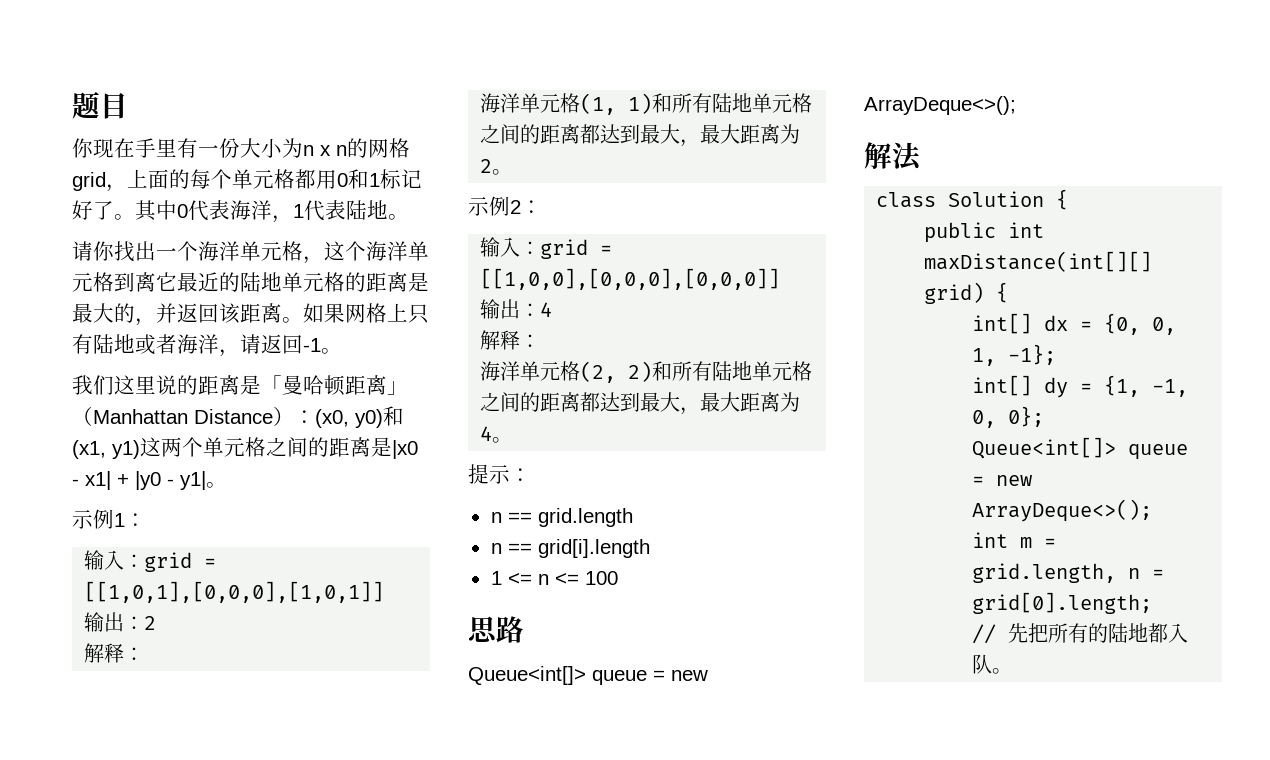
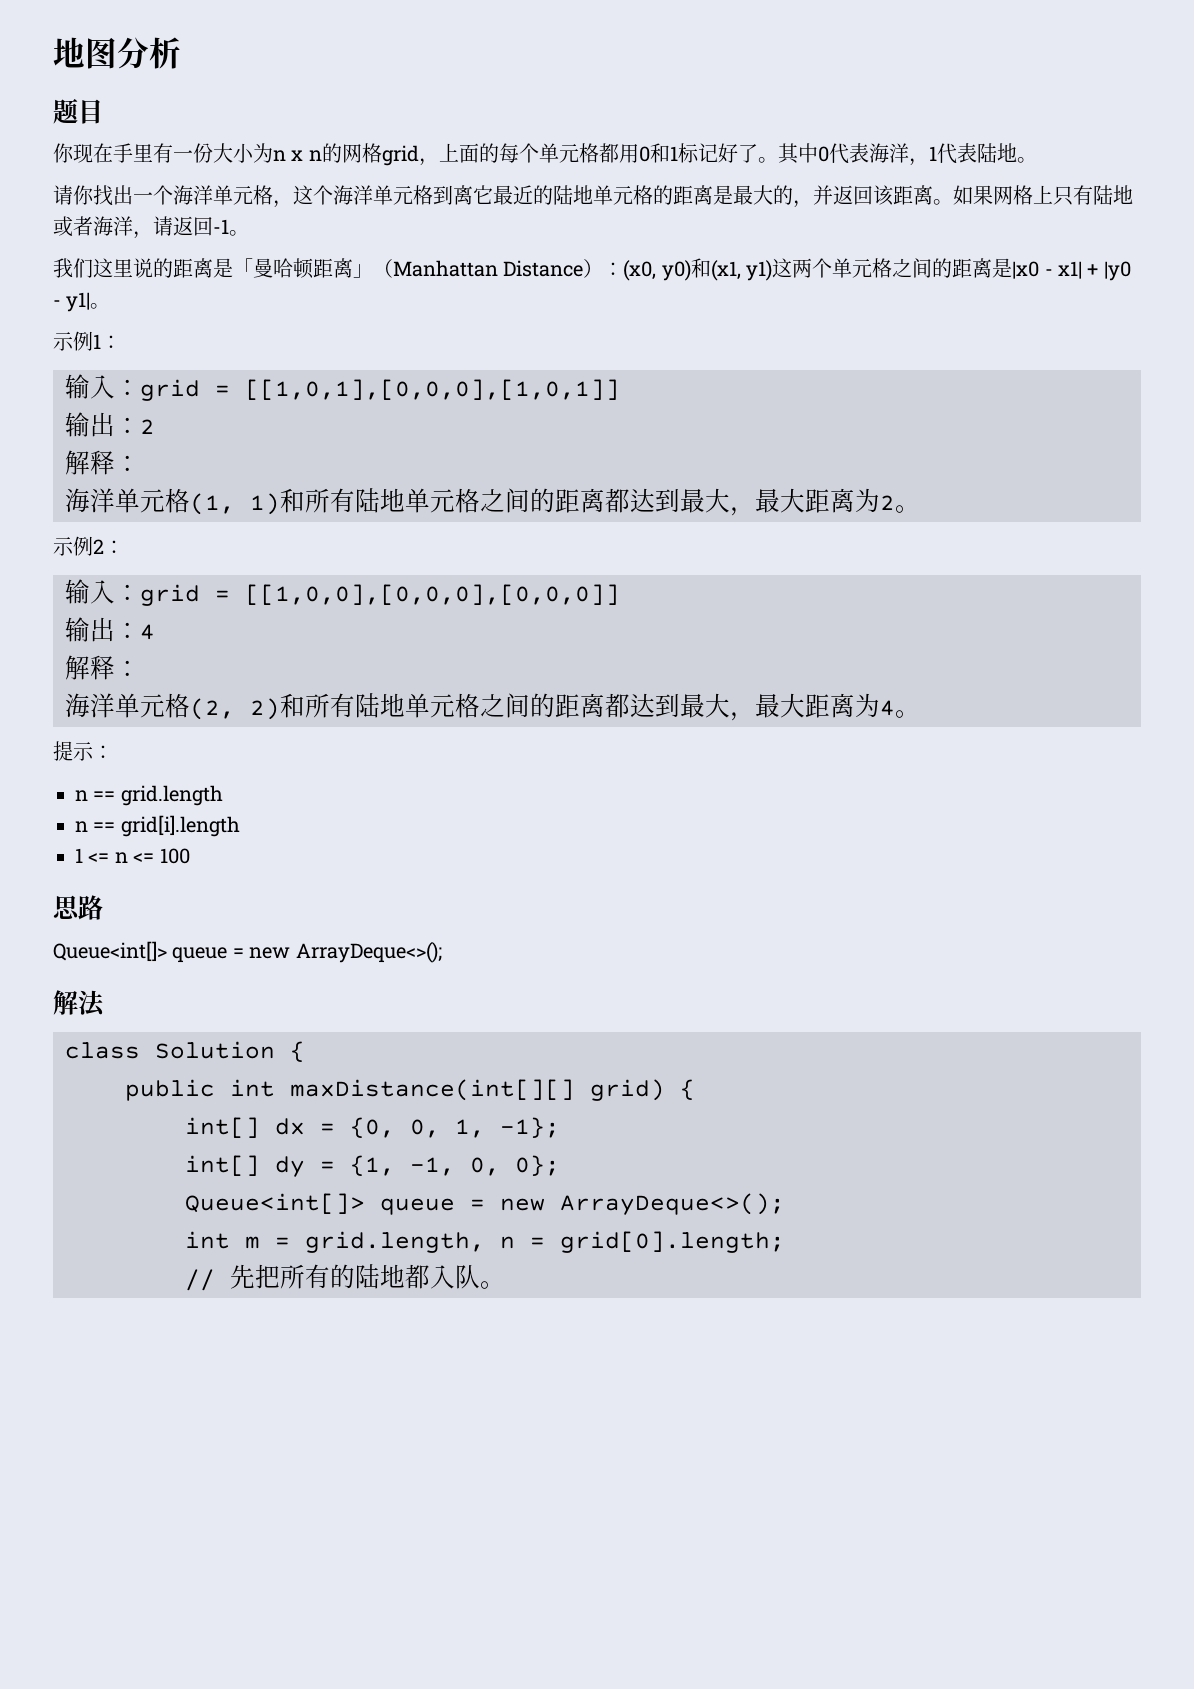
+ 地图分析

